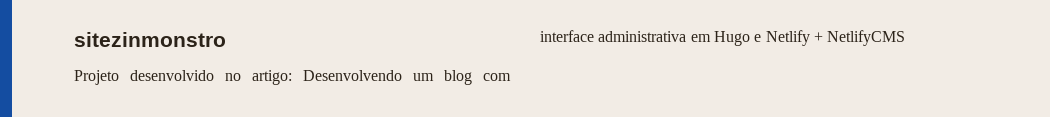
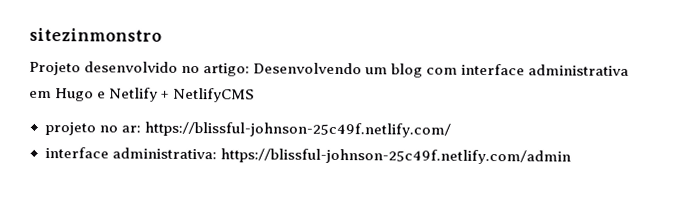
+ projeto no ar: https://blissful-johnson-25c49f.netlify.com/
+ interface administrativa: https://blissful-johnson-25c49f.netlify.com/admin

